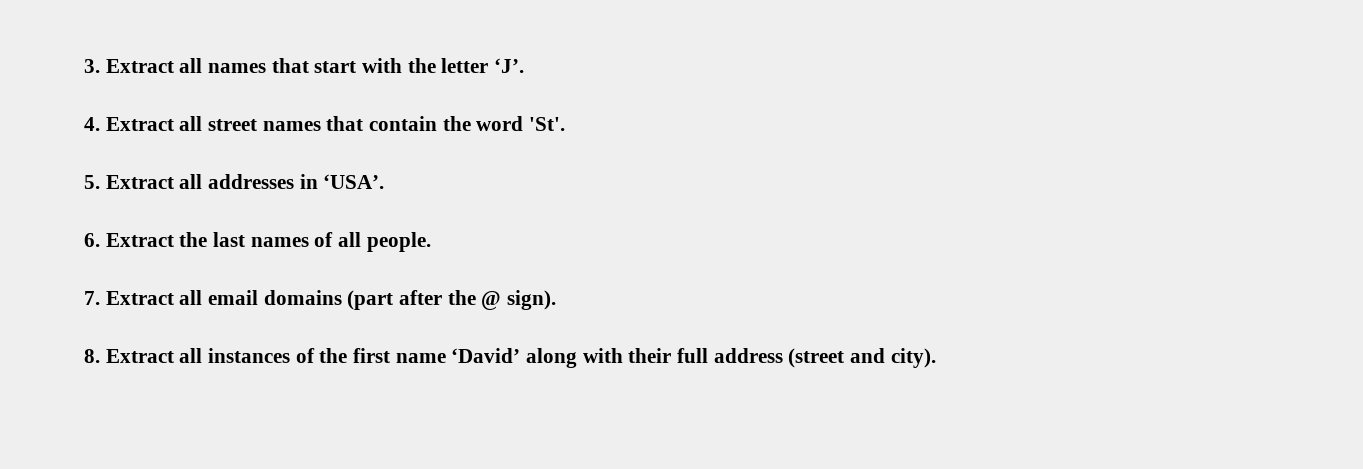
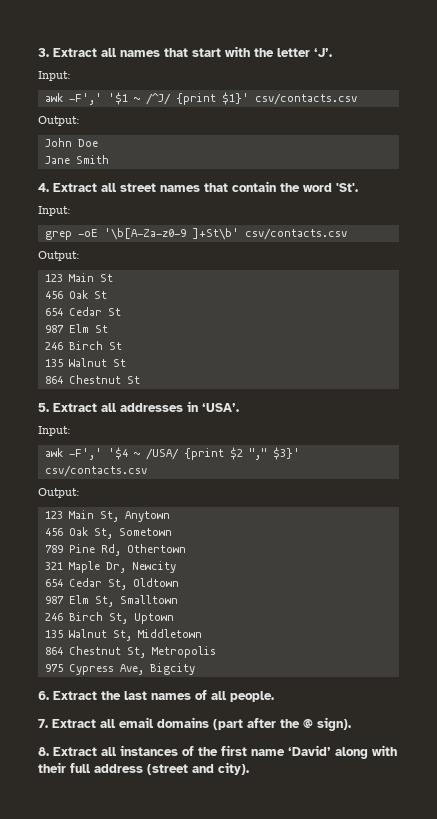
  3. Extract all names that start with the letter ‘J’.
+ Input:
+ awk -F',' '$1 ~ /^J/ {print $1}' csv/contacts.csv
+ Output:
+ John Doe
+ Jane Smith
  4. Extract all street names that contain the word 'St'.
+ Input:
+ grep -oE '\b[A-Za-z0-9 ]+St\b' csv/contacts.csv
+ Output:
+ 123 Main St
+ 456 Oak St
+ 654 Cedar St
+ 987 Elm St
+ 246 Birch St
+ 135 Walnut St
+ 864 Chestnut St
  5. Extract all addresses in ‘USA’.
+ Input:
+ awk -F',' '$4 ~ /USA/ {print $2 "," $3}' csv/contacts.csv
+ Output:
+ 123 Main St, Anytown
+ 456 Oak St, Sometown
+ 789 Pine Rd, Othertown
+ 321 Maple Dr, Newcity
+ 654 Cedar St, Oldtown
+ 987 Elm St, Smalltown
+ 246 Birch St, Uptown
+ 135 Walnut St, Middletown
+ 864 Chestnut St, Metropolis
+ 975 Cypress Ave, Bigcity

